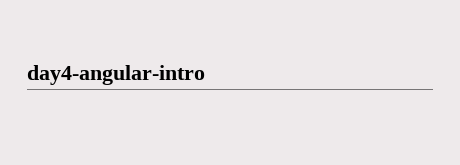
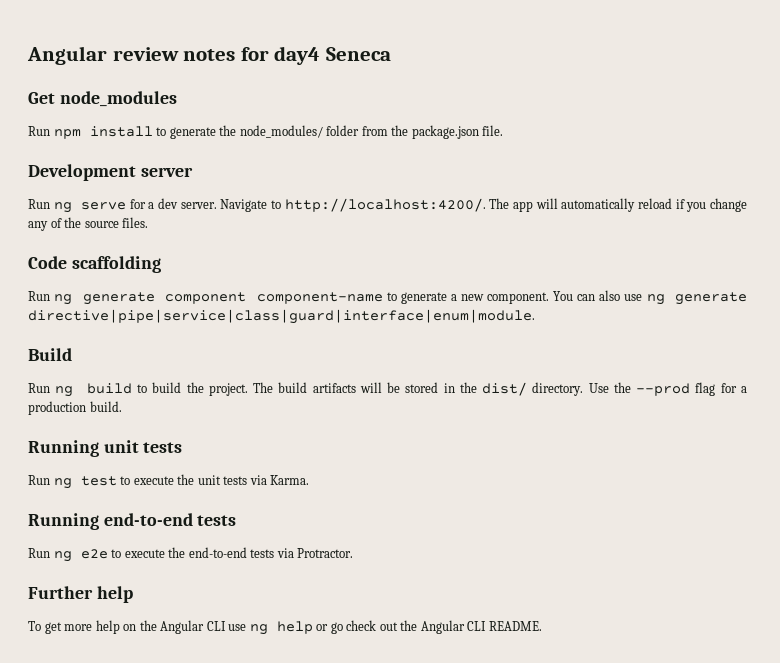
- day4-angular-intro
+ Angular review notes for day4 Seneca
+ Get node_modules
+ Run npm install to generate the node_modules/ folder from the package.json file.
+ Development server
+ Run ng serve for a dev server. Navigate to http://localhost:4200/. The app will automatically reload if you change any of the source files.
+ Code scaffolding
+ Run ng generate component component-name to generate a new component. You can also use ng generate directive|pipe|service|class|guard|interface|enum|module.
+ Build
+ Run ng build to build the project. The build artifacts will be stored in the dist/ directory. Use the --prod flag for a production build.
+ Running unit tests
+ Run ng test to execute the unit tests via Karma.
+ Running end-to-end tests
+ Run ng e2e to execute the end-to-end tests via Protractor.
+ Further help
+ To get more help on the Angular CLI use ng help or go check out the Angular CLI README.

